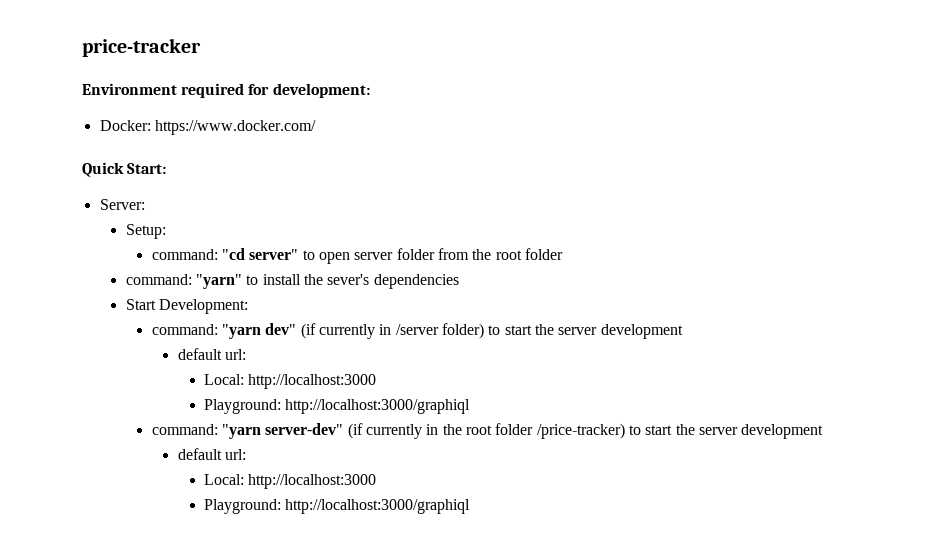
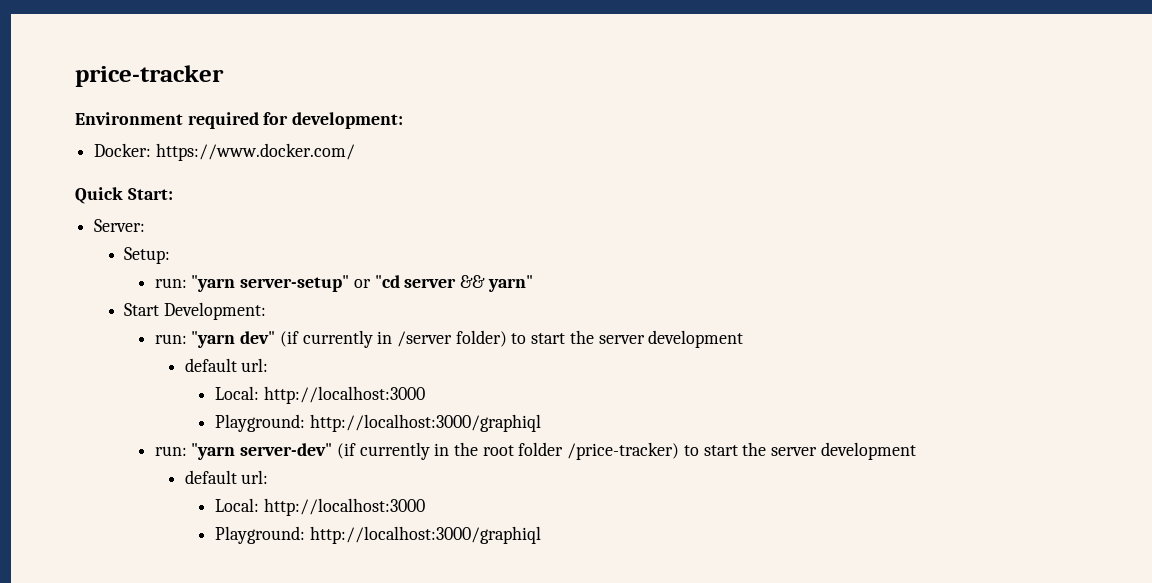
- command: "cd server" to open server folder from the root folder
- command: "yarn" to install the sever's dependencies
+ run: "yarn server-setup" or "cd server && yarn"
- command: "yarn dev" (if currently in /server folder) to start the server development
+ run: "yarn dev" (if currently in /server folder) to start the server development
- command: "yarn server-dev" (if currently in the root folder /price-tracker) to start the server development
+ run: "yarn server-dev" (if currently in the root folder /price-tracker) to start the server development

